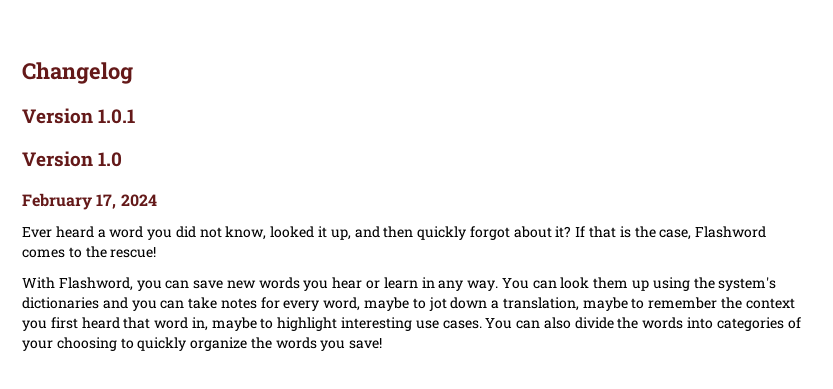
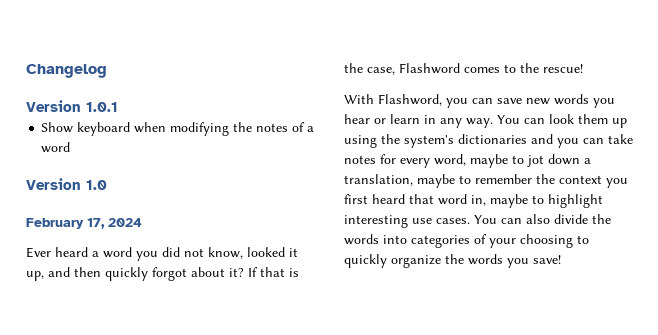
+ Show keyboard when modifying the notes of a word

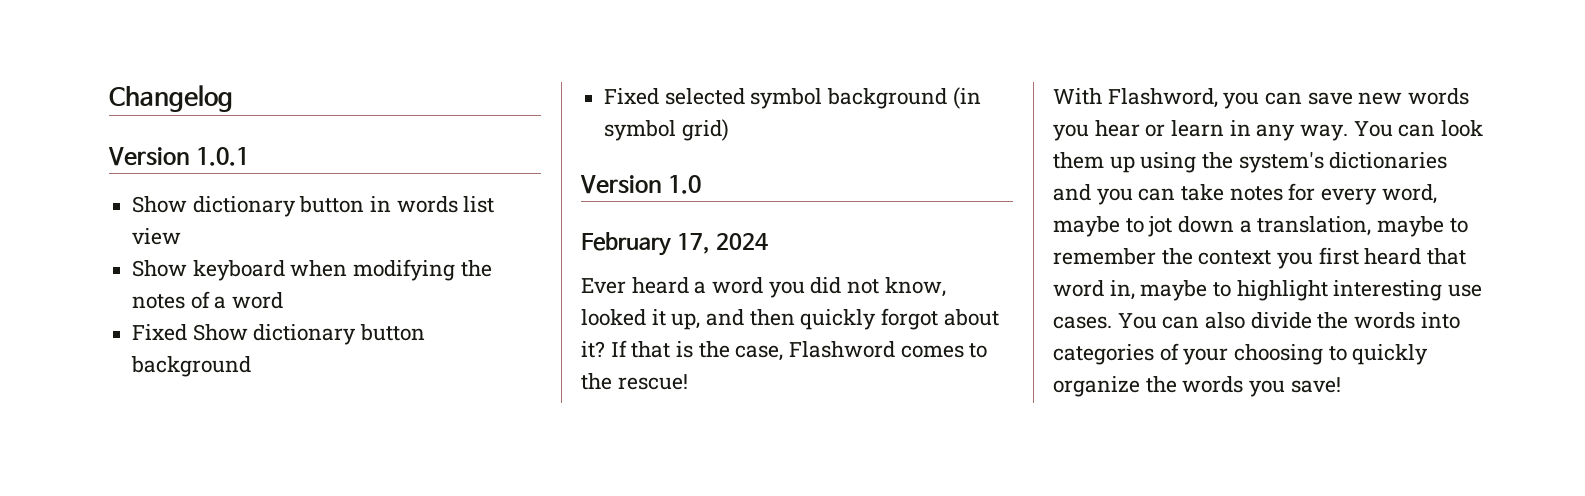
+ Show dictionary button in words list view
+ Fixed Show dictionary button background
+ Fixed selected symbol background (in symbol grid)

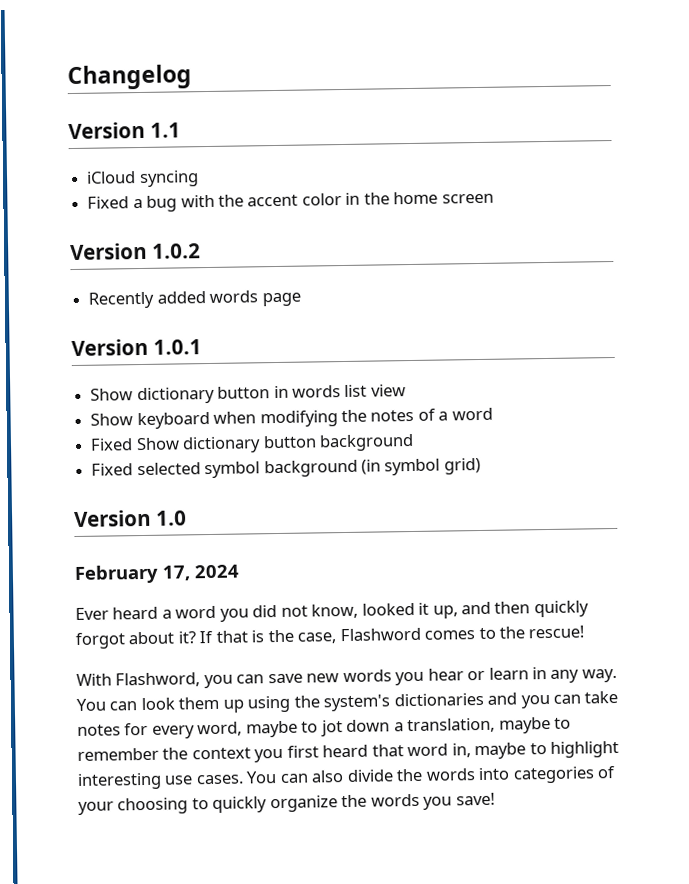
+ Version 1.1
+ iCloud syncing
+ Fixed a bug with the accent color in the home screen
+ Version 1.0.2
+ Recently added words page

